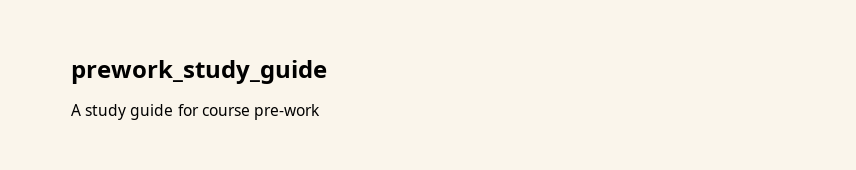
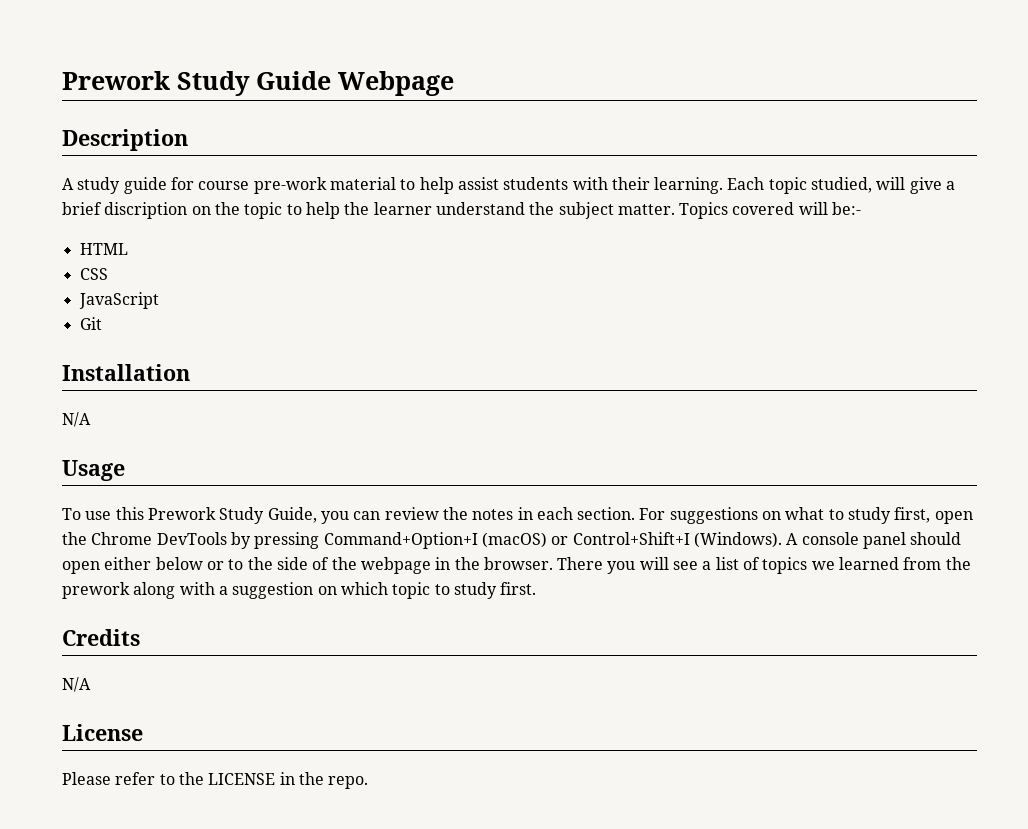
- prework_study_guide
+ Prework Study Guide Webpage
+ Description
- A study guide for course pre-work
+ A study guide for course pre-work material to help assist students with their learning. Each topic studied, will give a brief discription on the topic to help the learner understand the subject matter. Topics covered will be:-
+ HTML
+ CSS
+ JavaScript
+ Git
+ Installation
+ N/A
+ Usage
+ To use this Prework Study Guide, you can review the notes in each section. For suggestions on what to study first, open the Chrome DevTools by pressing Command+Option+I (macOS) or Control+Shift+I (Windows). A console panel should open either below or to the side of the webpage in the browser. There you will see a list of topics we learned from the prework along with a suggestion on which topic to study first.
+ Credits
+ N/A
+ License
+ Please refer to the LICENSE in the repo.

